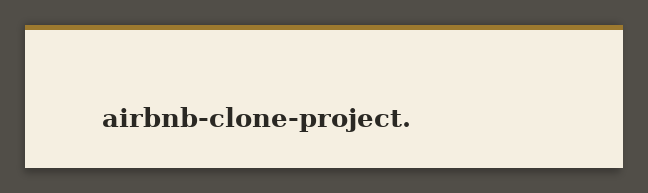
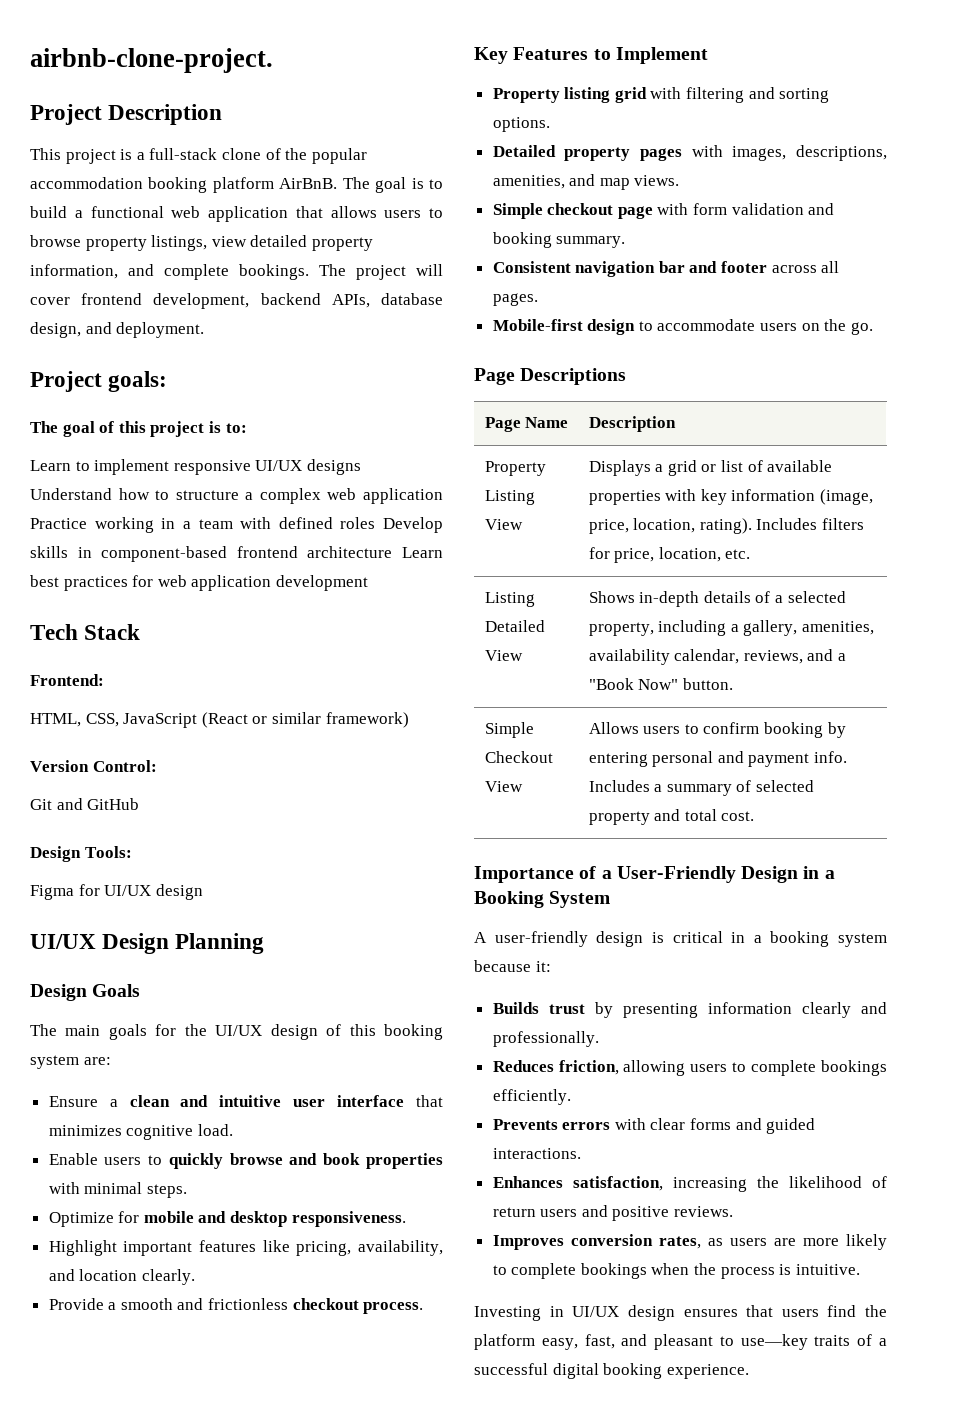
+ Project Description
+ This project is a full-stack clone of the popular accommodation booking platform AirBnB. The goal is to build a functional web application that allows users to browse property listings, view detailed property information, and complete bookings. The project will cover frontend development, backend APIs, database design, and deployment.
+ Project goals:
+ The goal of this project is to:
+ Learn to implement responsive UI/UX designs Understand how to structure a complex web application Practice working in a team with defined roles Develop skills in component-based frontend architecture Learn best practices for web application development
+ Tech Stack
+ Frontend:
+ HTML, CSS, JavaScript (React or similar framework)
+ Version Control:
+ Git and GitHub
+ Design Tools:
+ Figma for UI/UX design
+ UI/UX Design Planning
+ Design Goals
+ The main goals for the UI/UX design of this booking system are:
+ Ensure a clean and intuitive user interface that minimizes cognitive load.
+ Enable users to quickly browse and book properties with minimal steps.
+ Optimize for mobile and desktop responsiveness.
+ Highlight important features like pricing, availability, and location clearly.
+ Provide a smooth and frictionless checkout process.
+ Key Features to Implement
+ Property listing grid with filtering and sorting options.
+ Detailed property pages with images, descriptions, amenities, and map views.
+ Simple checkout page with form validation and booking summary.
+ Consistent navigation bar and footer across all pages.
+ Mobile-first design to accommodate users on the go.
+ Page Descriptions
+ Page Name | Description
+ Property Listing View | Displays a grid or list of available properties with key information (image, price, location, rating). Includes filters for price, location, etc.
+ Listing Detailed View | Shows in-depth details of a selected property, including a gallery, amenities, availability calendar, reviews, and a "Book Now" button.
+ Simple Checkout View | Allows users to confirm booking by entering personal and payment info. Includes a summary of selected property and total cost.
+ Importance of a User-Friendly Design in a Booking System
+ A user-friendly design is critical in a booking system because it:
+ Builds trust by presenting information clearly and professionally.
+ Reduces friction, allowing users to complete bookings efficiently.
+ Prevents errors with clear forms and guided interactions.
+ Enhances satisfaction, increasing the likelihood of return users and positive reviews.
+ Improves conversion rates, as users are more likely to complete bookings when the process is intuitive.
+ Investing in UI/UX design ensures that users find the platform easy, fast, and pleasant to use—key traits of a successful digital booking experience.

